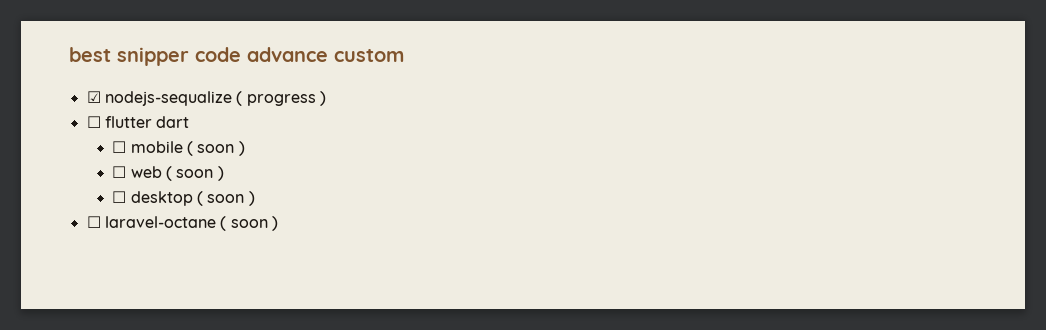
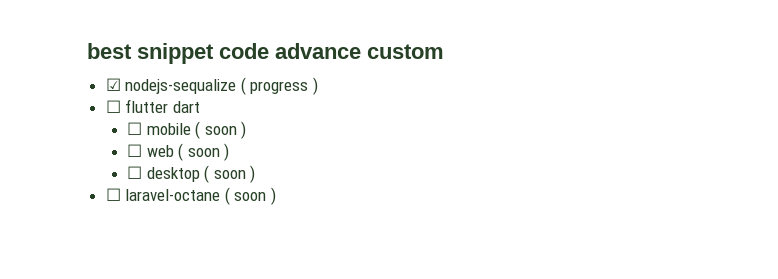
- best snipper code advance custom
+ best snippet code advance custom

